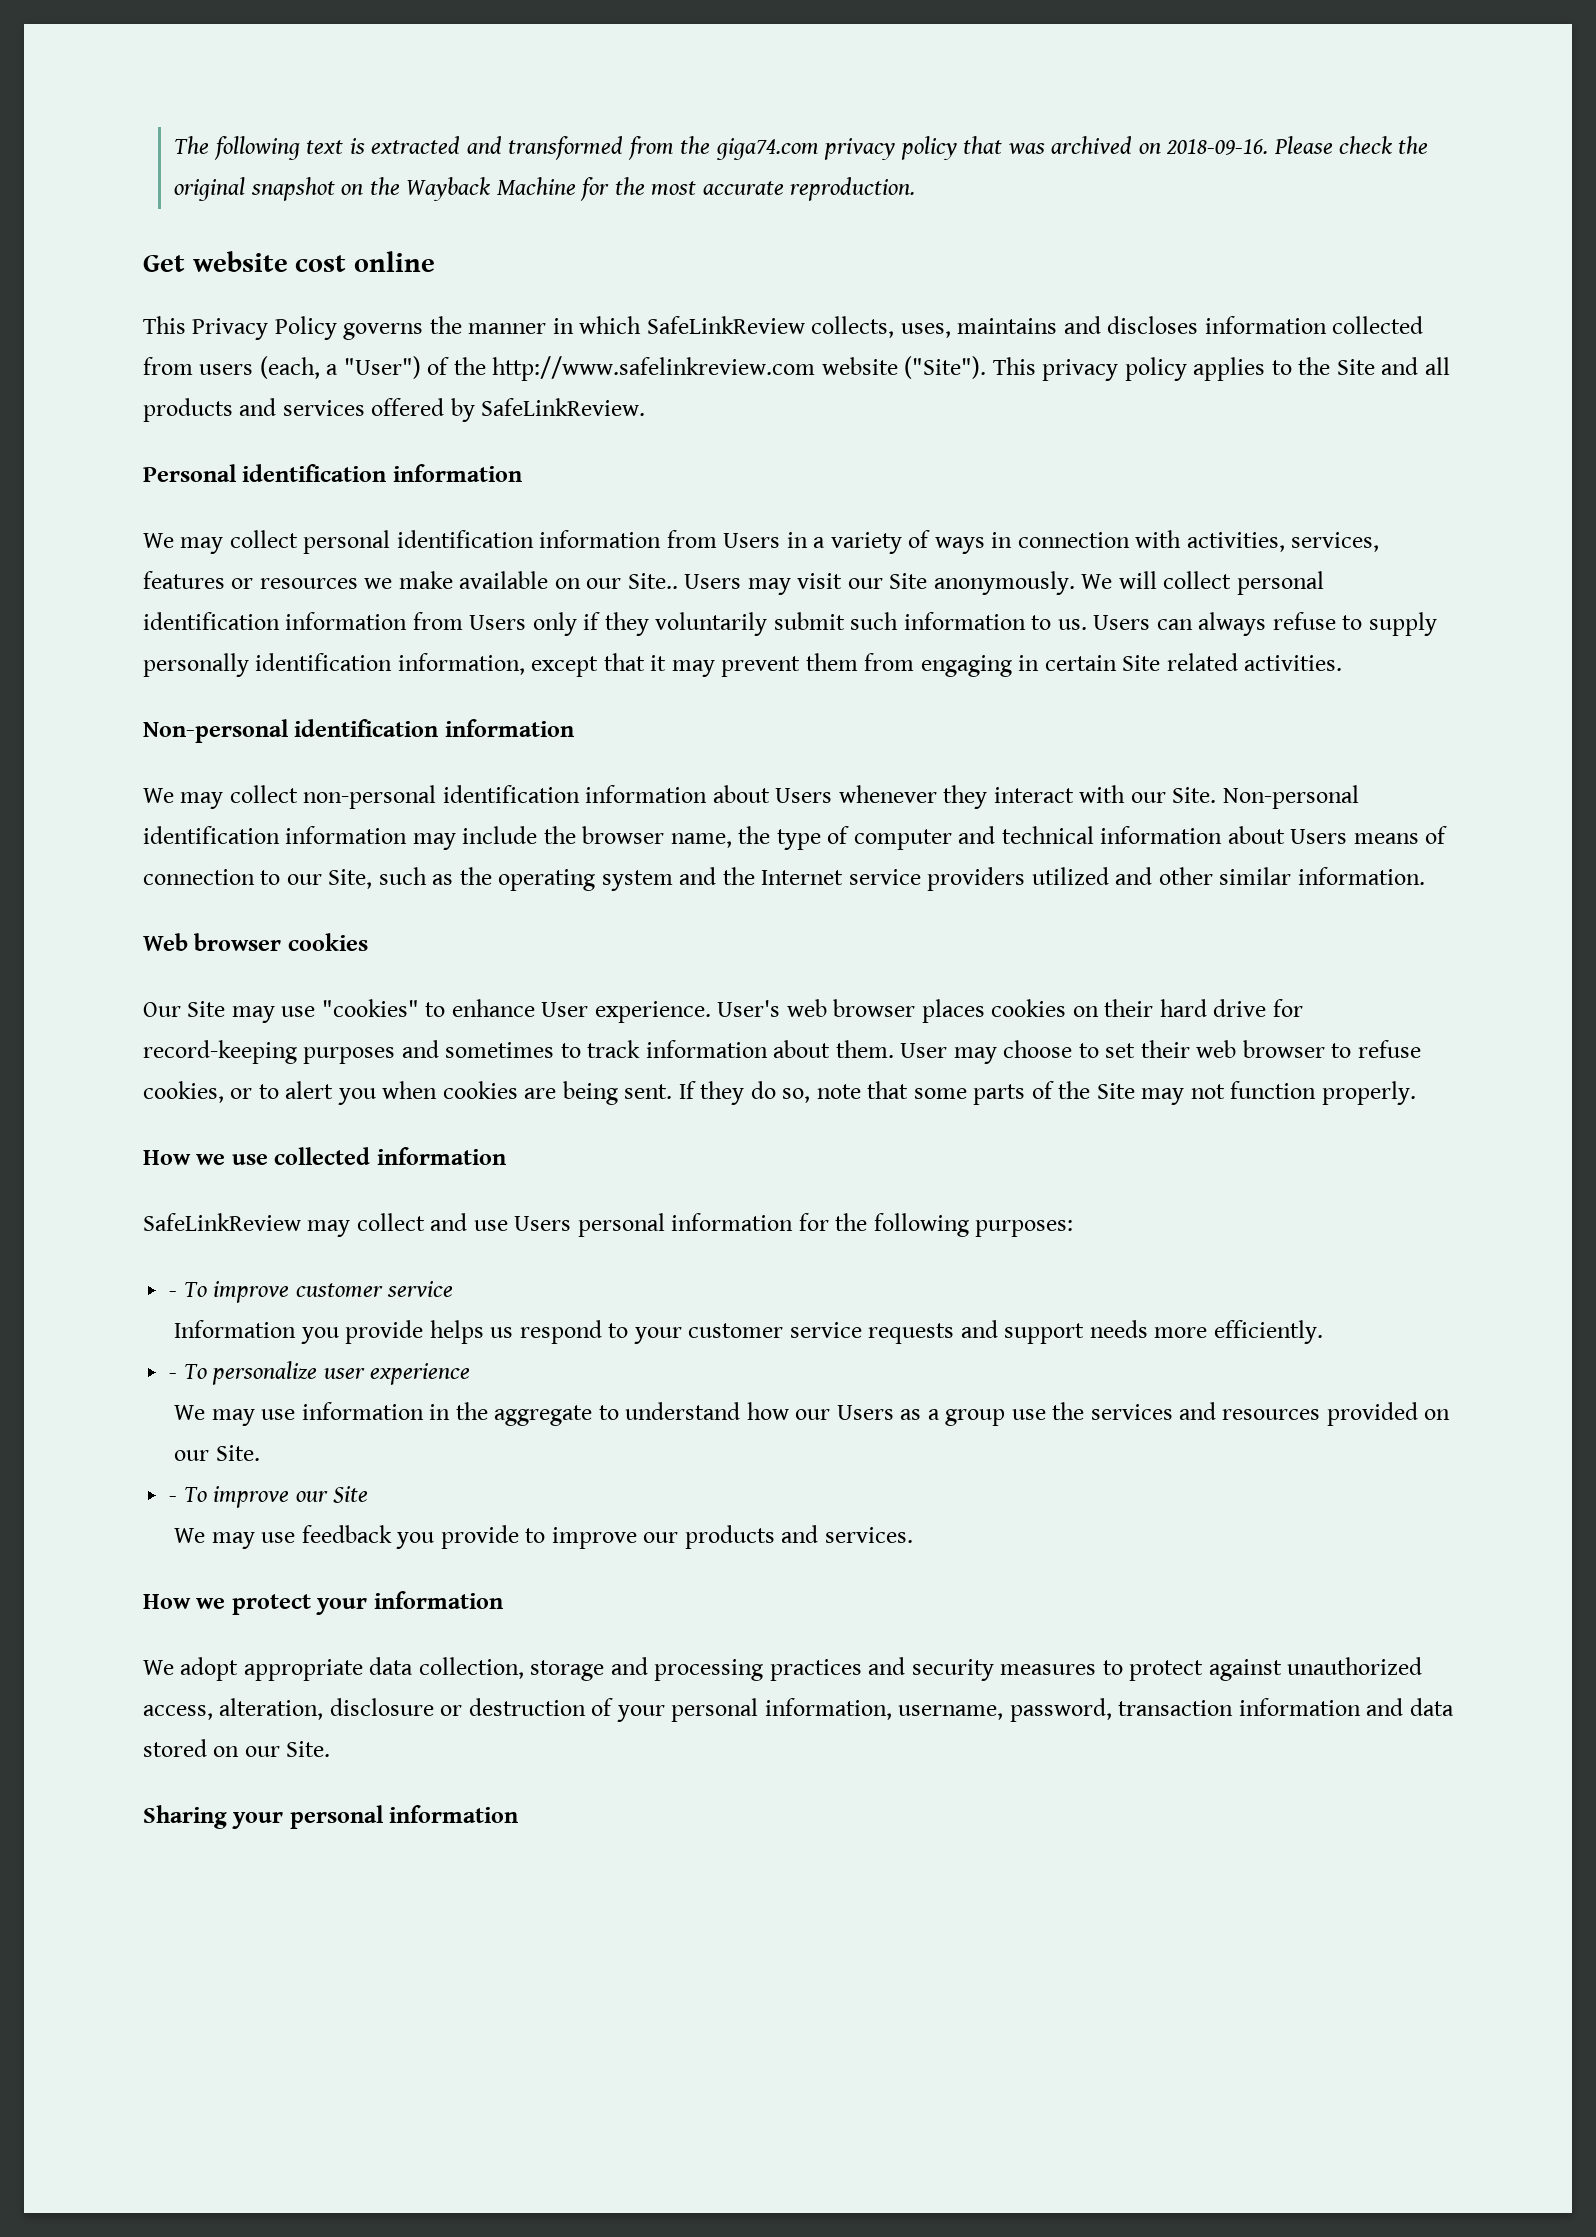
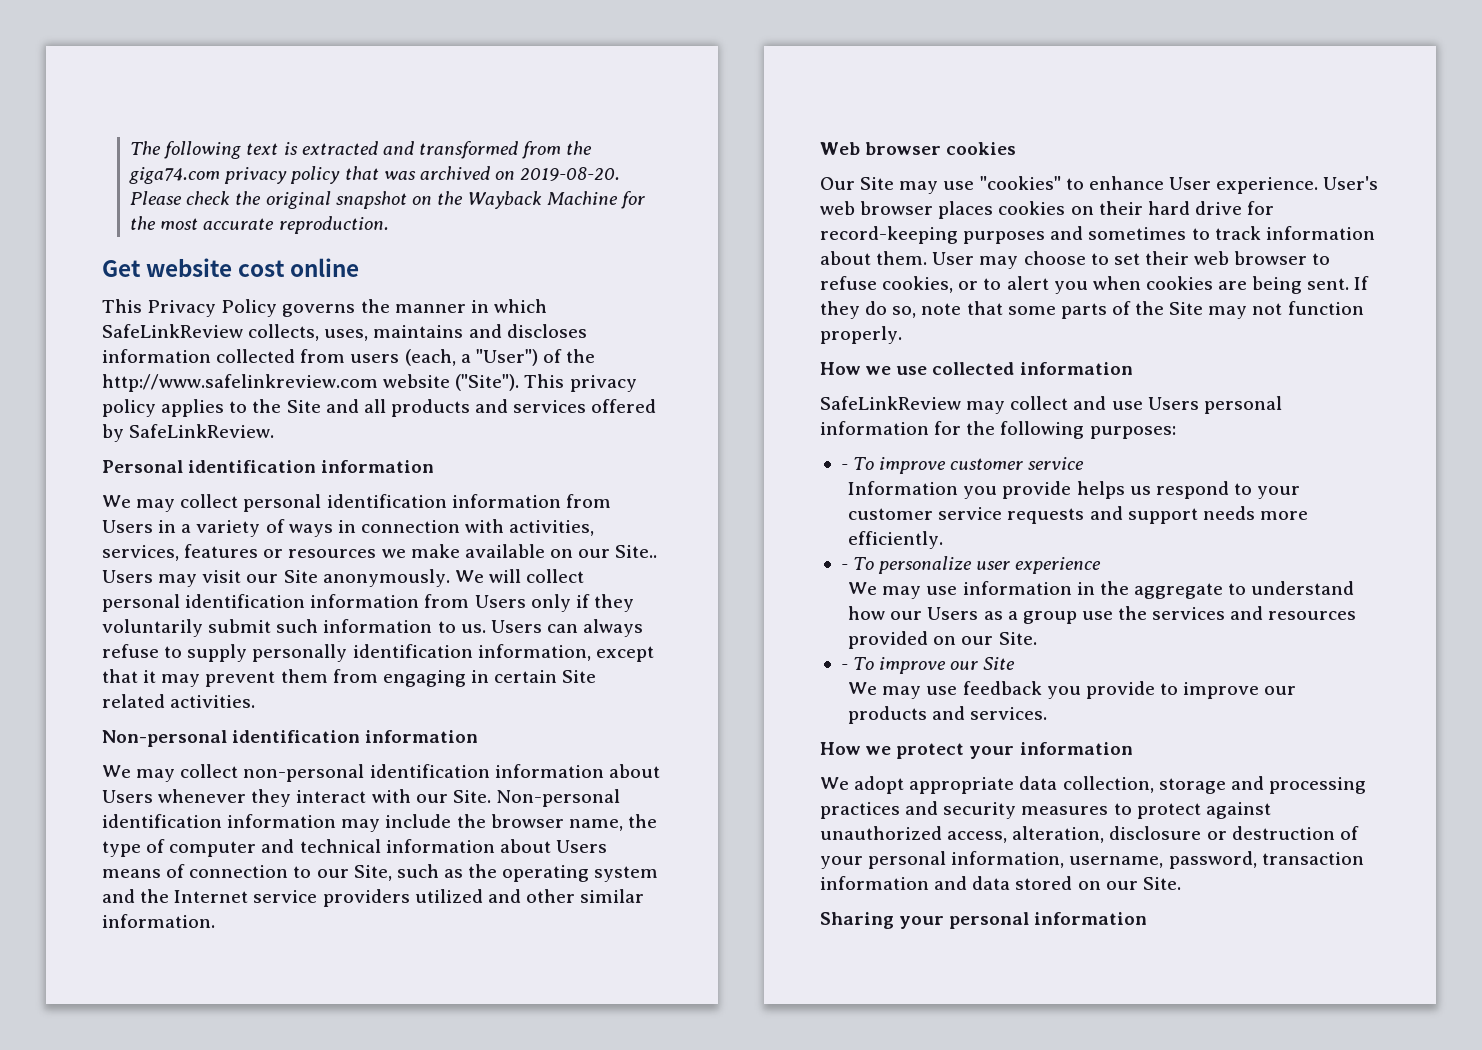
- The following text is extracted and transformed from the giga74.com privacy policy that was archived on 2018-09-16.
+ The following text is extracted and transformed from the giga74.com privacy policy that was archived on 2019-08-20.

